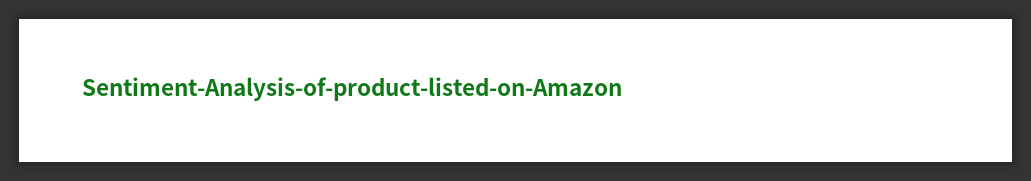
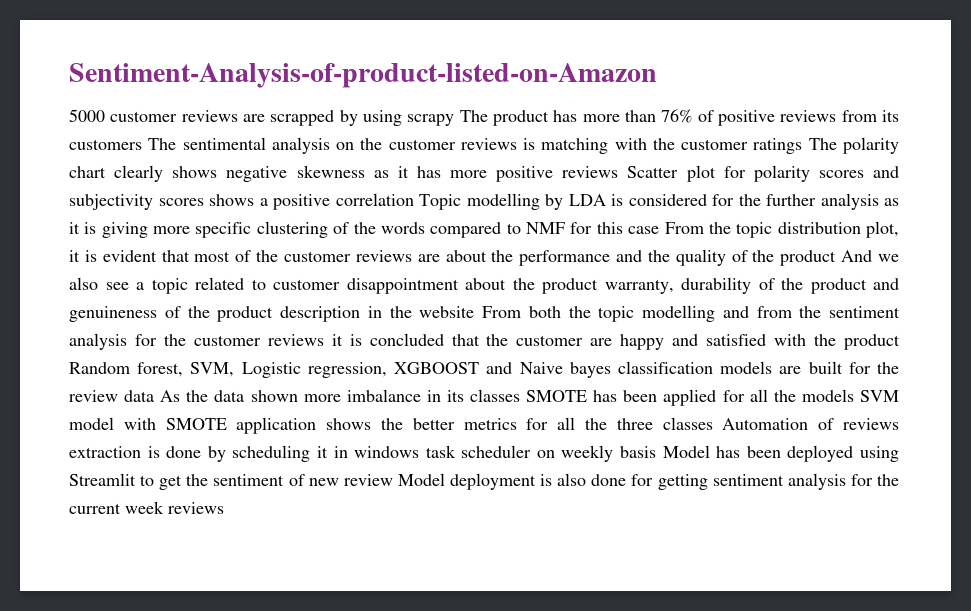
+ 5000 customer reviews are scrapped by using scrapy The product has more than 76% of positive reviews from its customers The sentimental analysis on the customer reviews is matching with the customer ratings The polarity chart clearly shows negative skewness as it has more positive reviews Scatter plot for polarity scores and subjectivity scores shows a positive correlation Topic modelling by LDA is considered for the further analysis as it is giving more specific clustering of the words compared to NMF for this case From the topic distribution plot, it is evident that most of the customer reviews are about the performance and the quality of the product And we also see a topic related to customer disappointment about the product warranty, durability of the product and genuineness of the product description in the website From both the topic modelling and from the sentiment analysis for the customer reviews it is concluded that the customer are happy and satisfied with the product Random forest, SVM, Logistic regression, XGBOOST and Naive bayes classification models are built for the review data As the data shown more imbalance in its classes SMOTE has been applied for all the models SVM model with SMOTE application shows the better metrics for all the three classes Automation of reviews extraction is done by scheduling it in windows task scheduler on weekly basis Model has been deployed using Streamlit to get the sentiment of new review Model deployment is also done for getting sentiment analysis for the current week reviews

